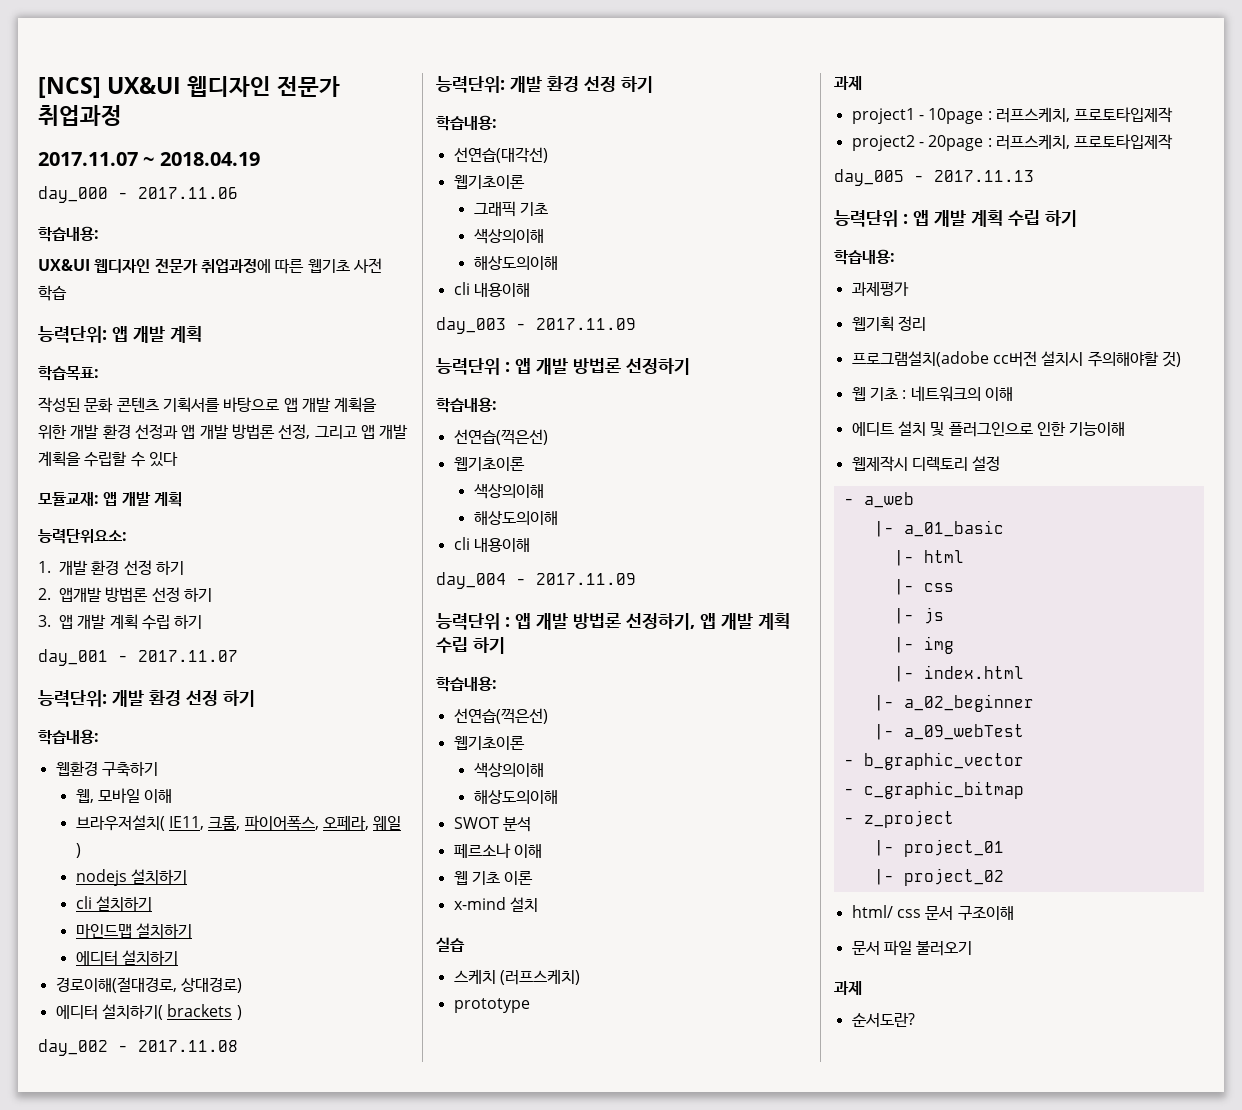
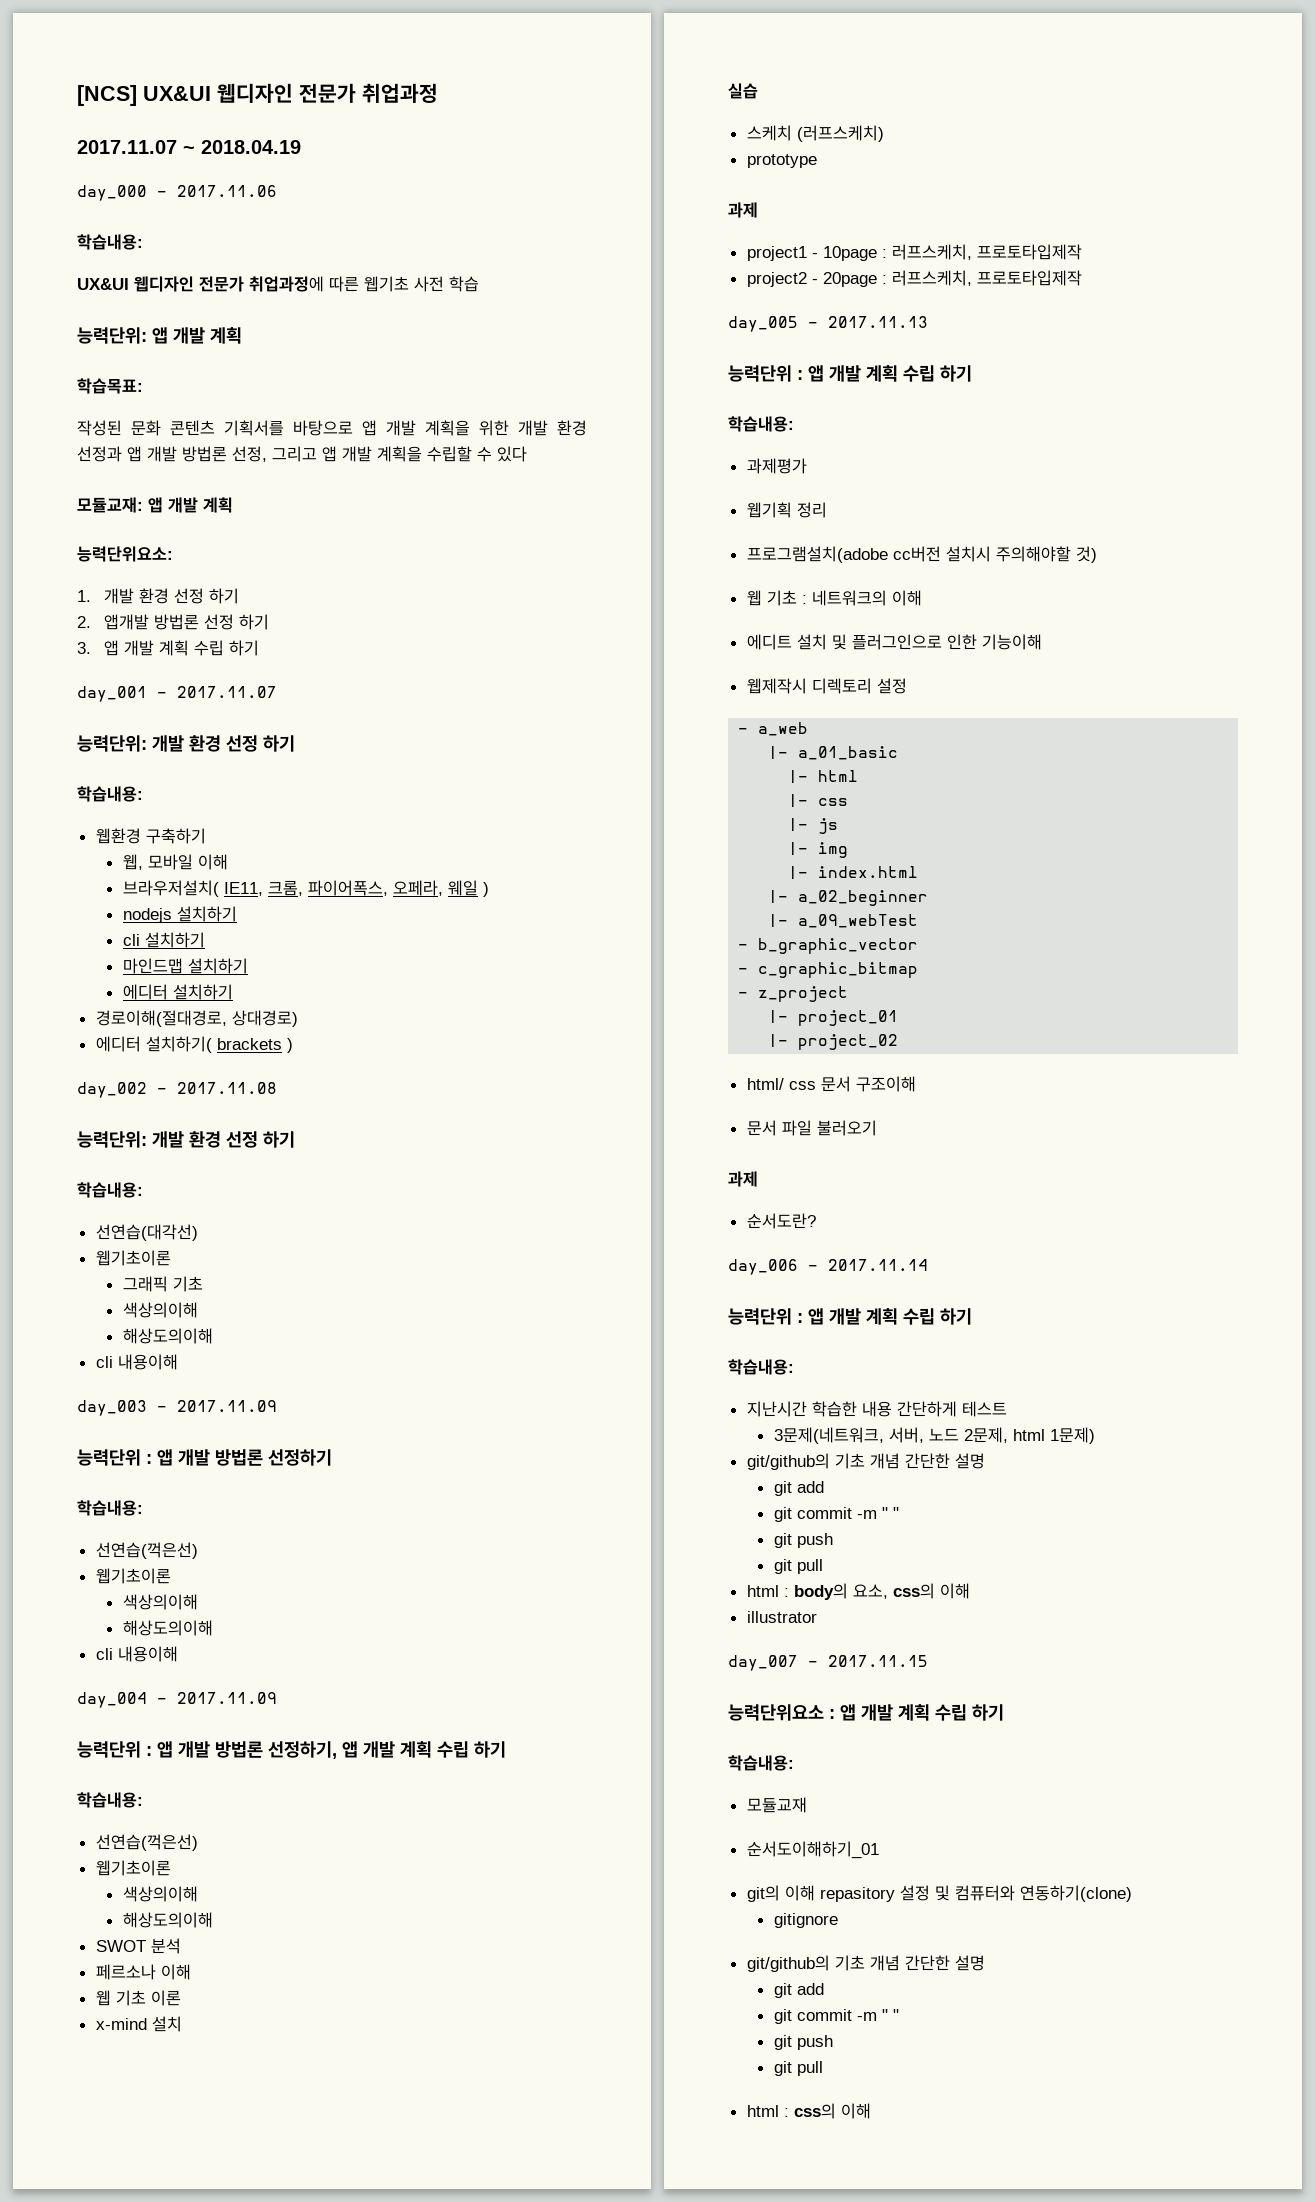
+ day_006 - 2017.11.14
+ 능력단위 : 앱 개발 계획 수립 하기
+ 학습내용:
+ 지난시간 학습한 내용 간단하게 테스트
+ 3문제(네트워크, 서버, 노드 2문제, html 1문제)
+ git/github의 기초 개념 간단한 설명
+ git add
+ git commit -m " "
+ git push
+ git pull
+ html : body의 요소, css의 이해
+ illustrator
+ day_007 - 2017.11.15
+ 능력단위요소 : 앱 개발 계획 수립 하기
+ 학습내용:
+ 모듈교재
+ 순서도이해하기_01
+ git의 이해 repasitory 설정 및 컴퓨터와 연동하기(clone)
+ gitignore
+ git/github의 기초 개념 간단한 설명
+ git add
+ git commit -m " "
+ git push
+ git pull
+ html : css의 이해

